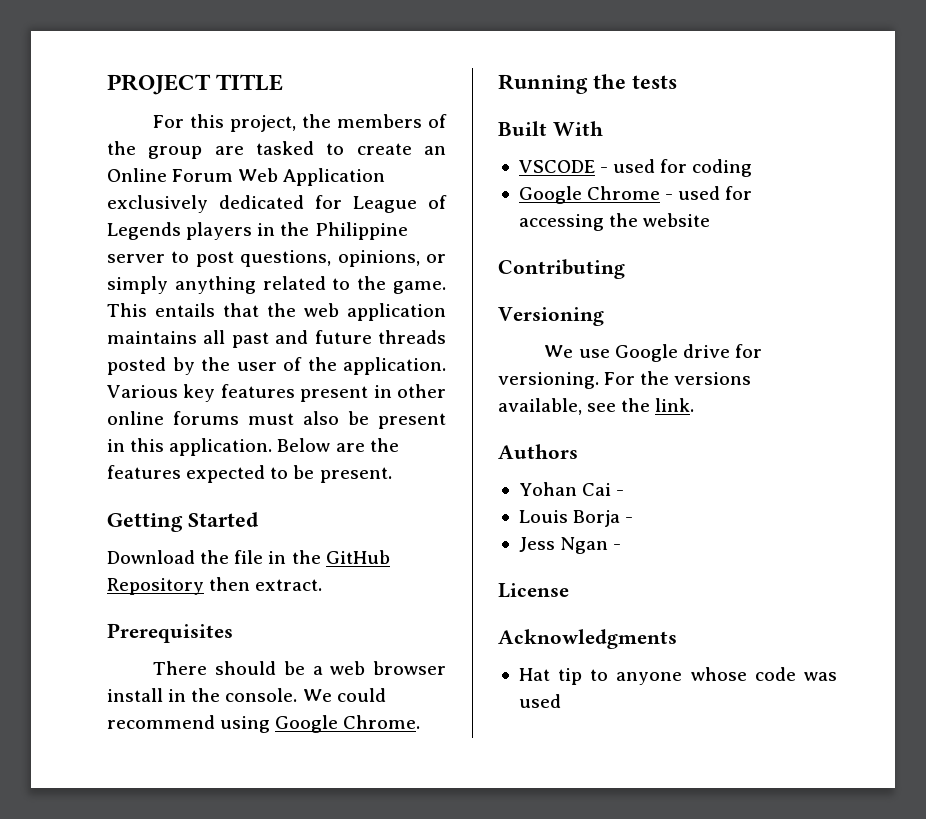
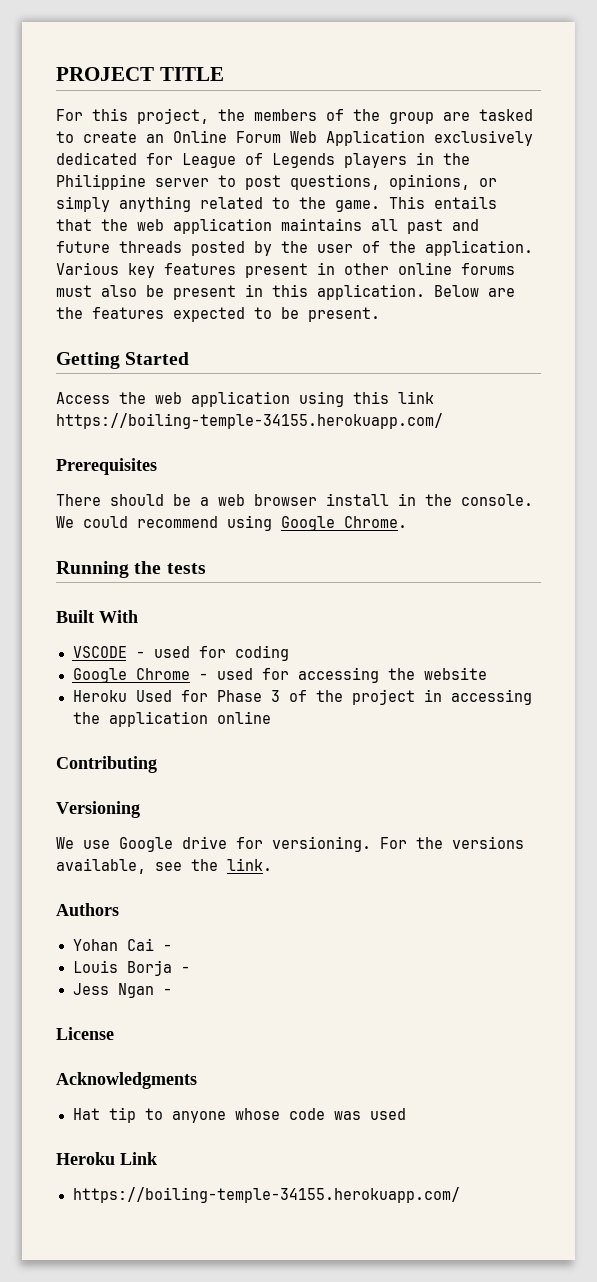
- Download the file in the GitHub Repository then extract.
+ Access the web application using this link https://boiling-temple-34155.herokuapp.com/
+ Heroku Used for Phase 3 of the project in accessing the application online
+ Heroku Link
+ https://boiling-temple-34155.herokuapp.com/

